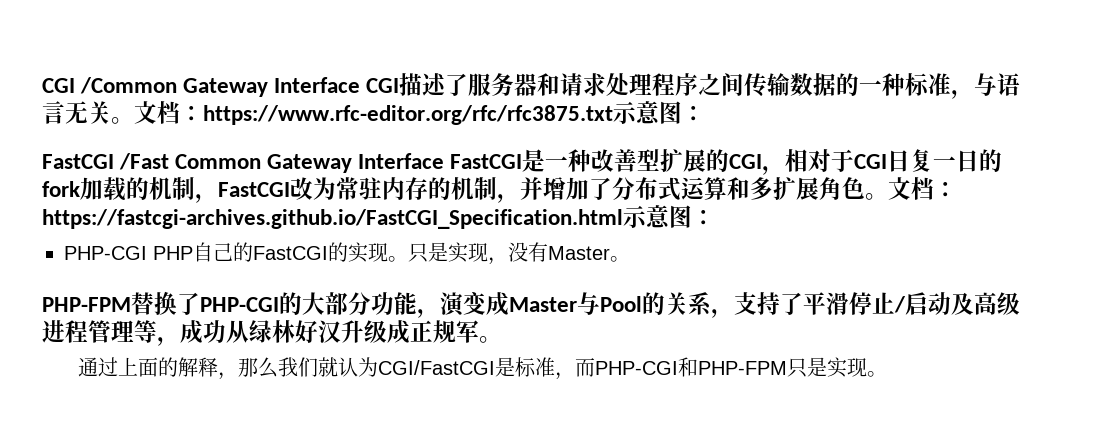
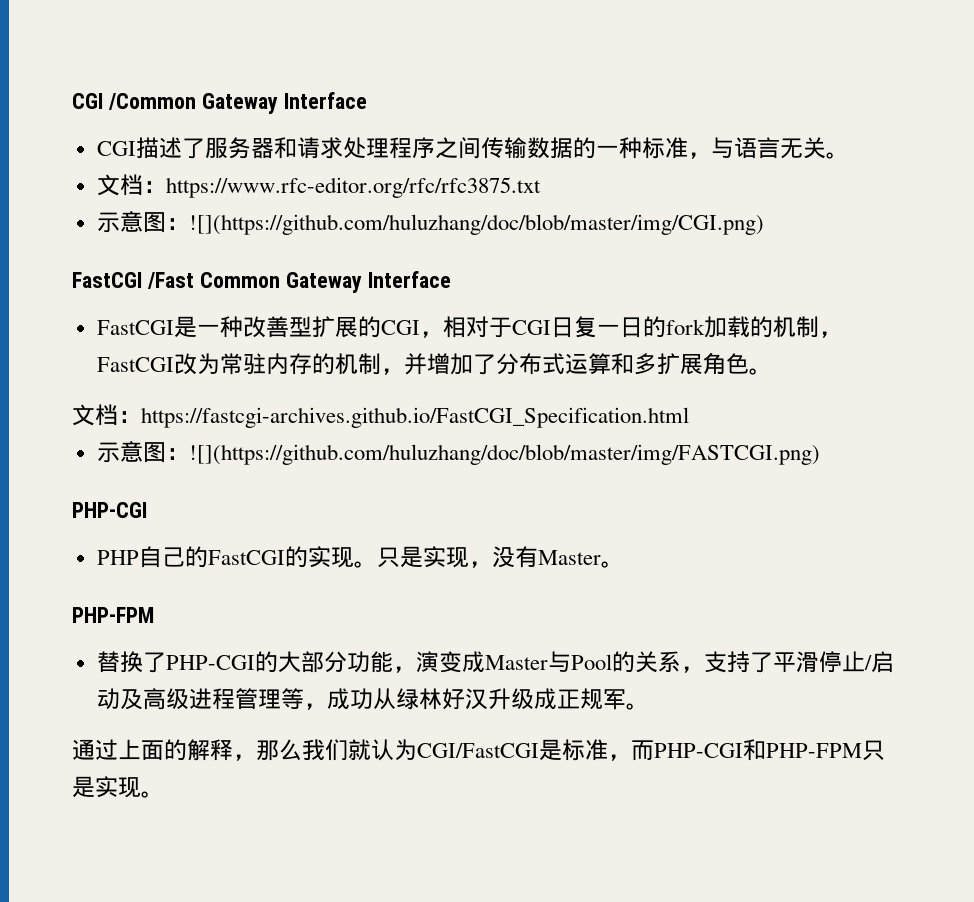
- CGI /Common Gateway Interface CGI描述了服务器和请求处理程序之间传输数据的一种标准，与语言无关。文档：https://www.rfc-editor.org/rfc/rfc3875.txt示意图：
+ CGI /Common Gateway Interface
+ CGI描述了服务器和请求处理程序之间传输数据的一种标准，与语言无关。
+ 文档：https://www.rfc-editor.org/rfc/rfc3875.txt
+ 示意图：![](https://github.com/huluzhang/doc/blob/master/img/CGI.png)
- FastCGI /Fast Common Gateway Interface FastCGI是一种改善型扩展的CGI，相对于CGI日复一日的fork加载的机制，FastCGI改为常驻内存的机制，并增加了分布式运算和多扩展角色。文档：https://fastcgi-archives.github.io/FastCGI_Specification.html示意图：
- PHP-CGI PHP自己的FastCGI的实现。
+ FastCGI /Fast Common Gateway Interface
+ FastCGI是一种改善型扩展的CGI，相对于CGI日复一日的fork加载的机制，FastCGI改为常驻内存的机制，并增加了分布式运算和多扩展角色。
+ 文档：https://fastcgi-archives.github.io/FastCGI_Specification.html
+ 示意图：![](https://github.com/huluzhang/doc/blob/master/img/FASTCGI.png)
+ PHP-CGI
+ PHP自己的FastCGI的实现。
  只是实现，没有Master。
- PHP-FPM替换了PHP-CGI的大部分功能，演变成Master与Pool的关系，支持了平滑停止/启动及高级进程管理等，成功从绿林好汉升级成正规军。
+ PHP-FPM
+ 替换了PHP-CGI的大部分功能，演变成Master与Pool的关系，支持了平滑停止/启动及高级进程管理等，成功从绿林好汉升级成正规军。

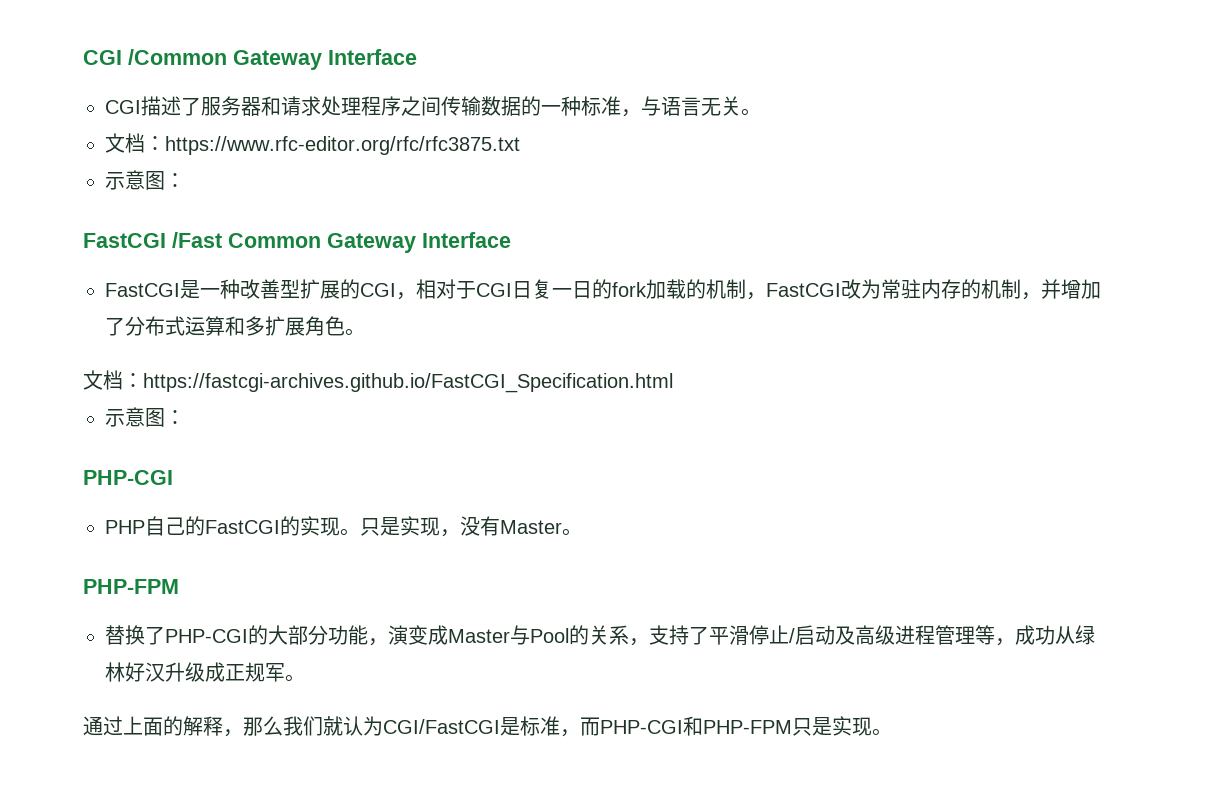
  文档：https://www.rfc-editor.org/rfc/rfc3875.txt
- 示意图：![](https://github.com/huluzhang/doc/blob/master/img/CGI.png)
+ 示意图：
  文档：https://fastcgi-archives.github.io/FastCGI_Specification.html
- 示意图：![](https://github.com/huluzhang/doc/blob/master/img/FASTCGI.png)
+ 示意图：

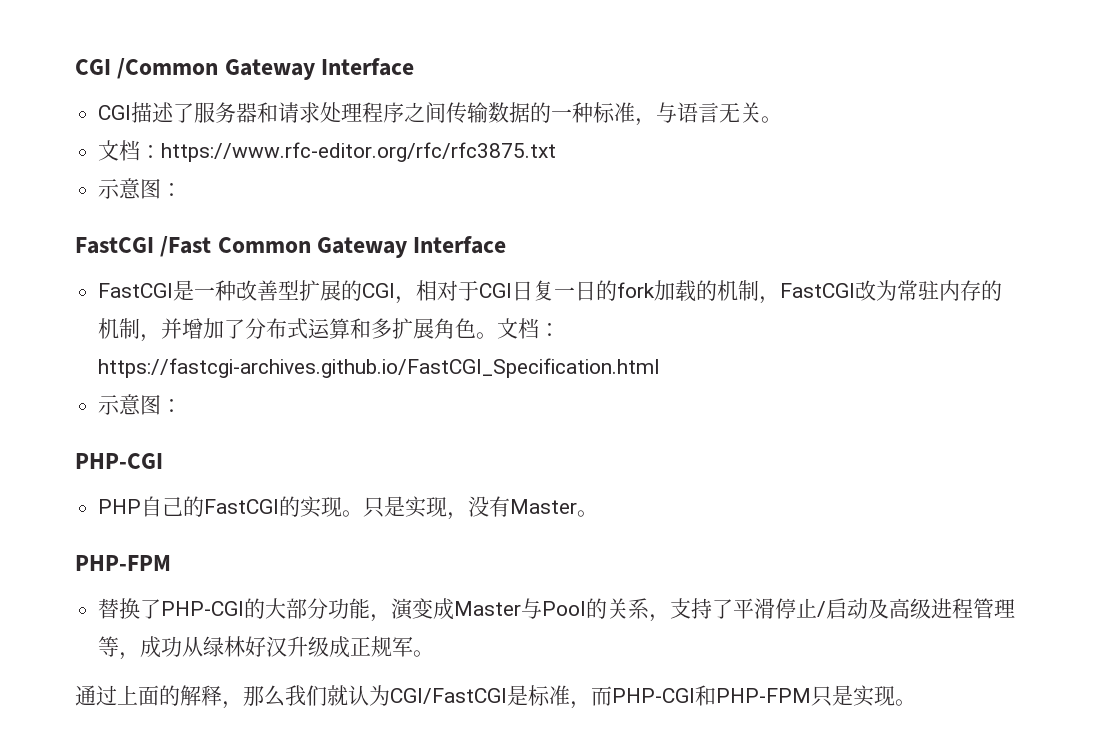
- FastCGI是一种改善型扩展的CGI，相对于CGI日复一日的fork加载的机制，FastCGI改为常驻内存的机制，并增加了分布式运算和多扩展角色。
- 文档：https://fastcgi-archives.github.io/FastCGI_Specification.html
+ FastCGI是一种改善型扩展的CGI，相对于CGI日复一日的fork加载的机制，FastCGI改为常驻内存的机制，并增加了分布式运算和多扩展角色。文档：https://fastcgi-archives.github.io/FastCGI_Specification.html

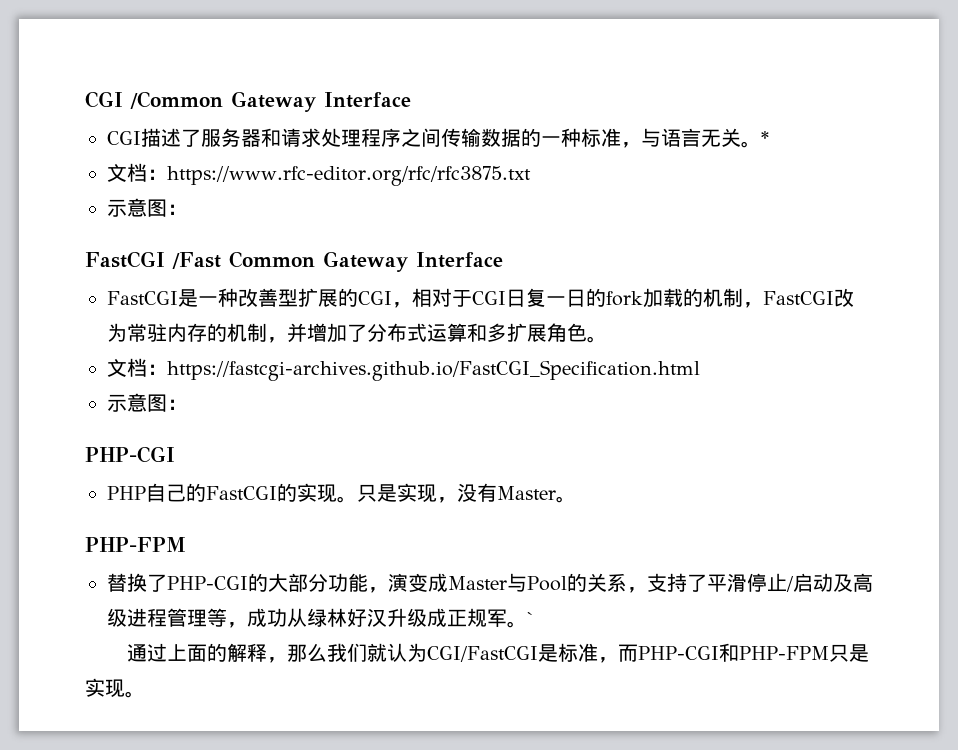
+ *
- FastCGI是一种改善型扩展的CGI，相对于CGI日复一日的fork加载的机制，FastCGI改为常驻内存的机制，并增加了分布式运算和多扩展角色。文档：https://fastcgi-archives.github.io/FastCGI_Specification.html
+ FastCGI是一种改善型扩展的CGI，相对于CGI日复一日的fork加载的机制，FastCGI改为常驻内存的机制，并增加了分布式运算和多扩展角色。
+ 文档：https://fastcgi-archives.github.io/FastCGI_Specification.html
+ `

